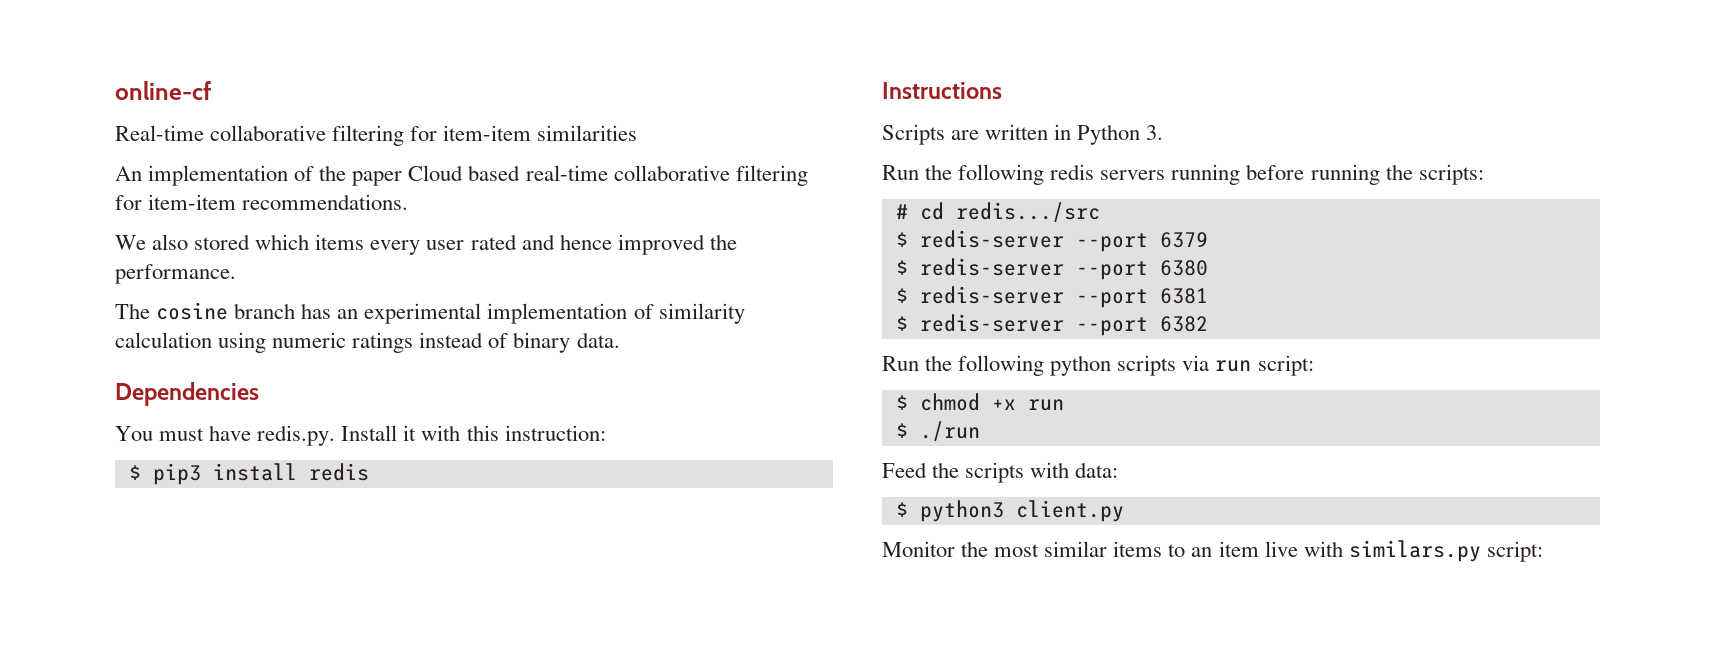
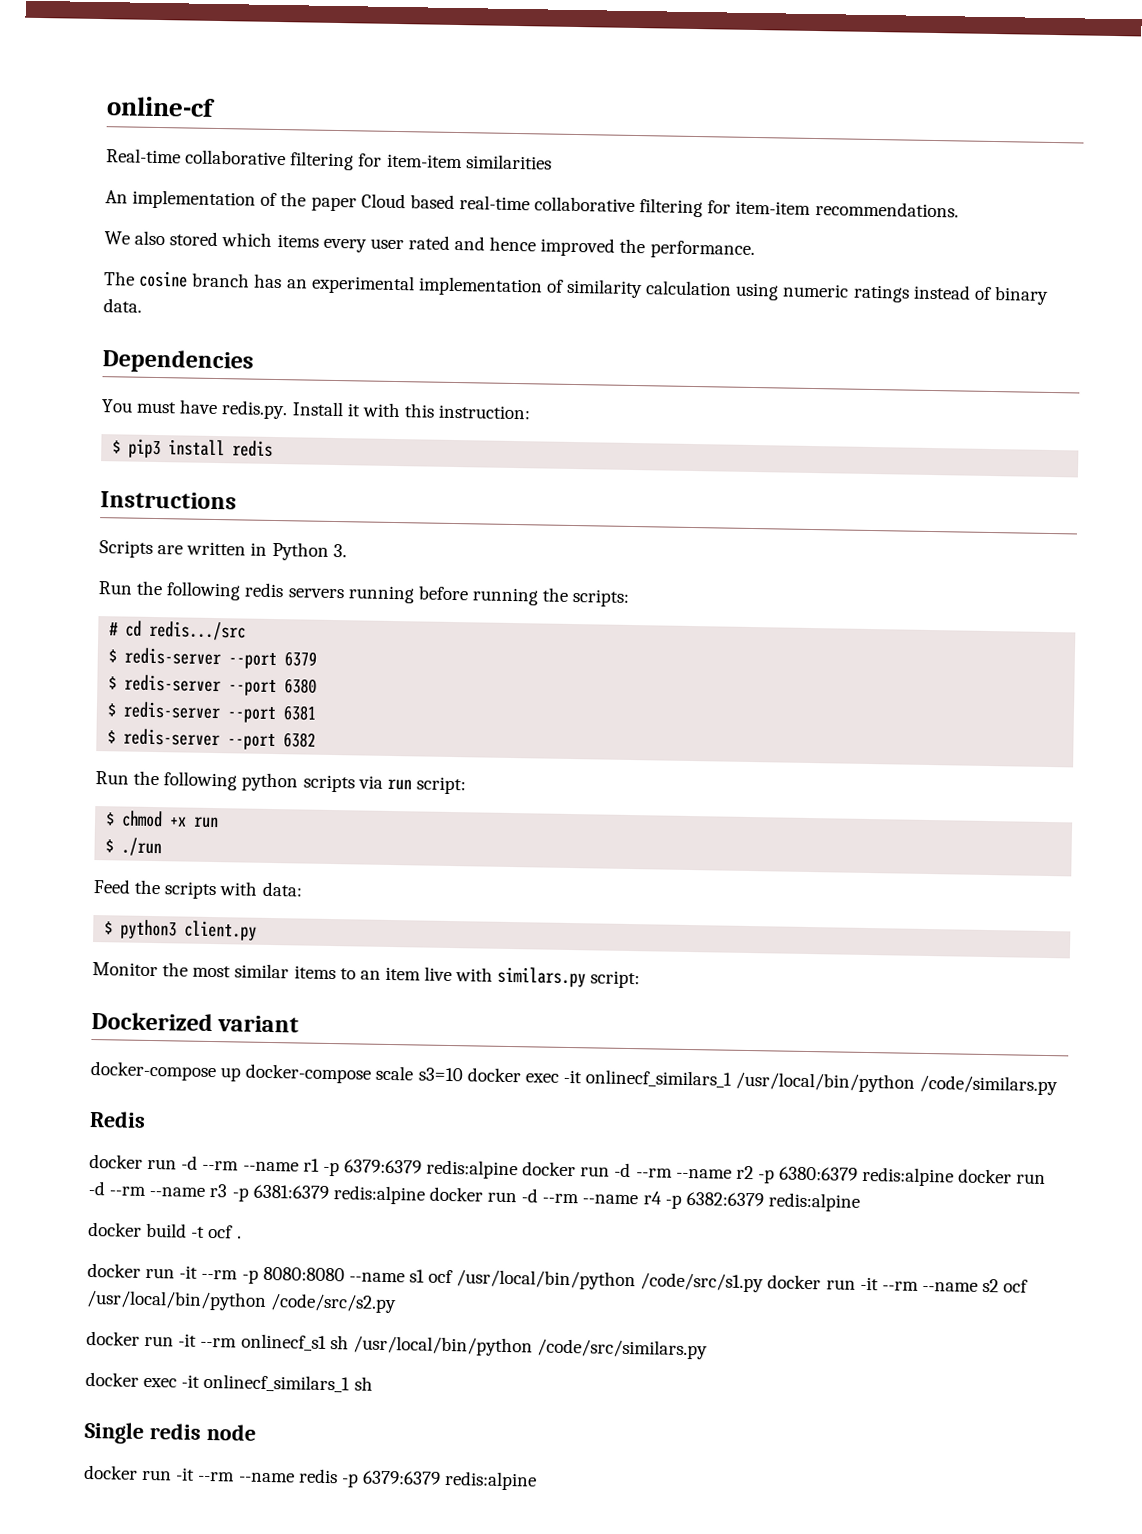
+ Dockerized variant
+ docker-compose up docker-compose scale s3=10 docker exec -it onlinecf_similars_1 /usr/local/bin/python /code/similars.py
+ Redis
+ docker run -d --rm --name r1 -p 6379:6379 redis:alpine docker run -d --rm --name r2 -p 6380:6379 redis:alpine docker run -d --rm --name r3 -p 6381:6379 redis:alpine docker run -d --rm --name r4 -p 6382:6379 redis:alpine
+ docker build -t ocf .
+ docker run -it --rm -p 8080:8080 --name s1 ocf /usr/local/bin/python /code/src/s1.py docker run -it --rm --name s2 ocf /usr/local/bin/python /code/src/s2.py
+ docker run -it --rm onlinecf_s1 sh /usr/local/bin/python /code/src/similars.py
+ docker exec -it onlinecf_similars_1 sh
+ Single redis node
+ docker run -it --rm --name redis -p 6379:6379 redis:alpine

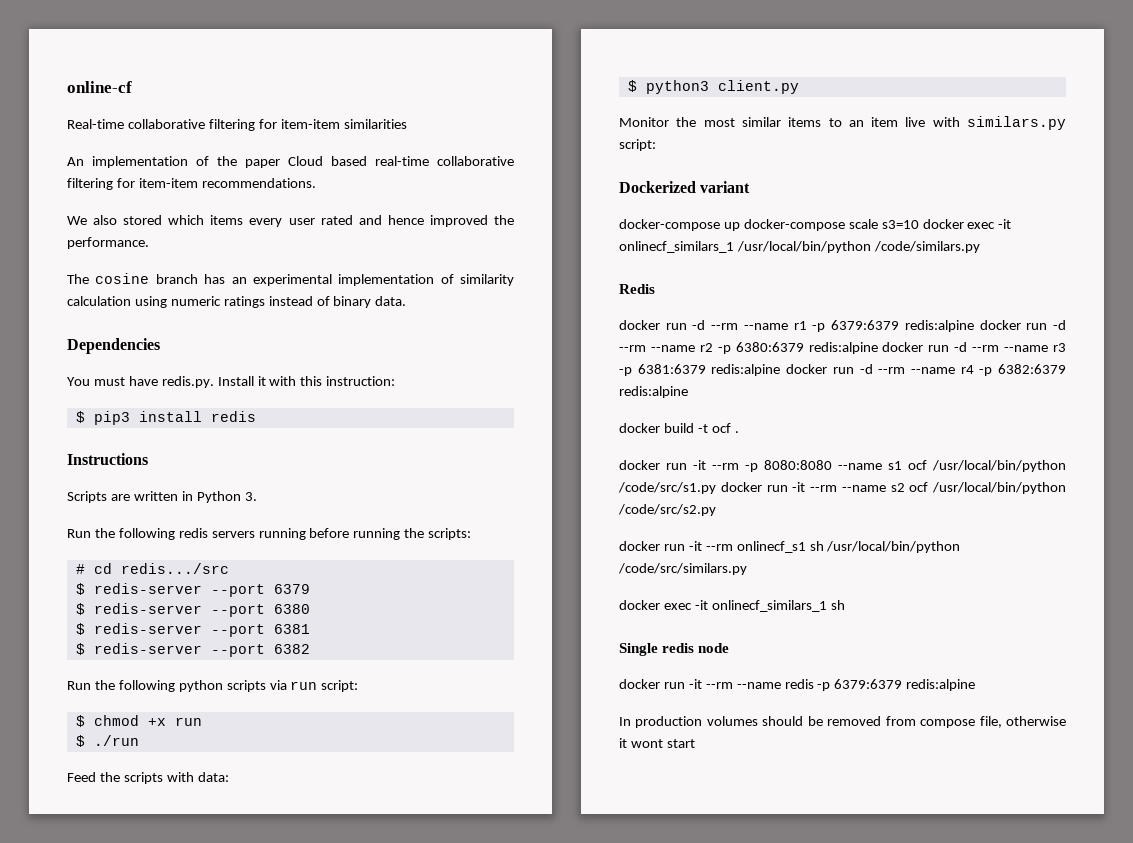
+ In production volumes should be removed from compose file, otherwise it wont start

